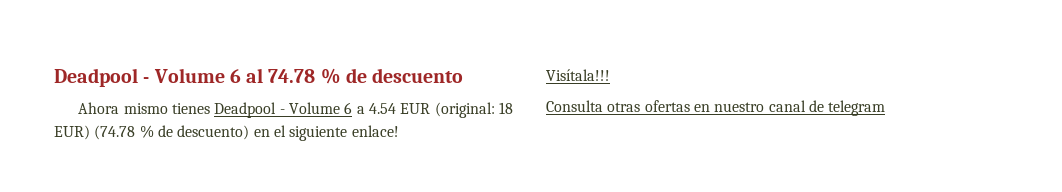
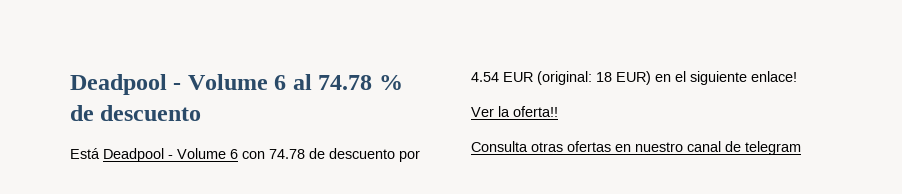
- Ahora mismo tienes Deadpool - Volume 6 a 4.54 EUR (original: 18 EUR) (74.78 % de descuento) en el siguiente enlace!
+ Está Deadpool - Volume 6 con 74.78 de descuento por 4.54 EUR (original: 18 EUR) en el siguiente enlace!
- Visítala!!!
+ Ver la oferta!!

